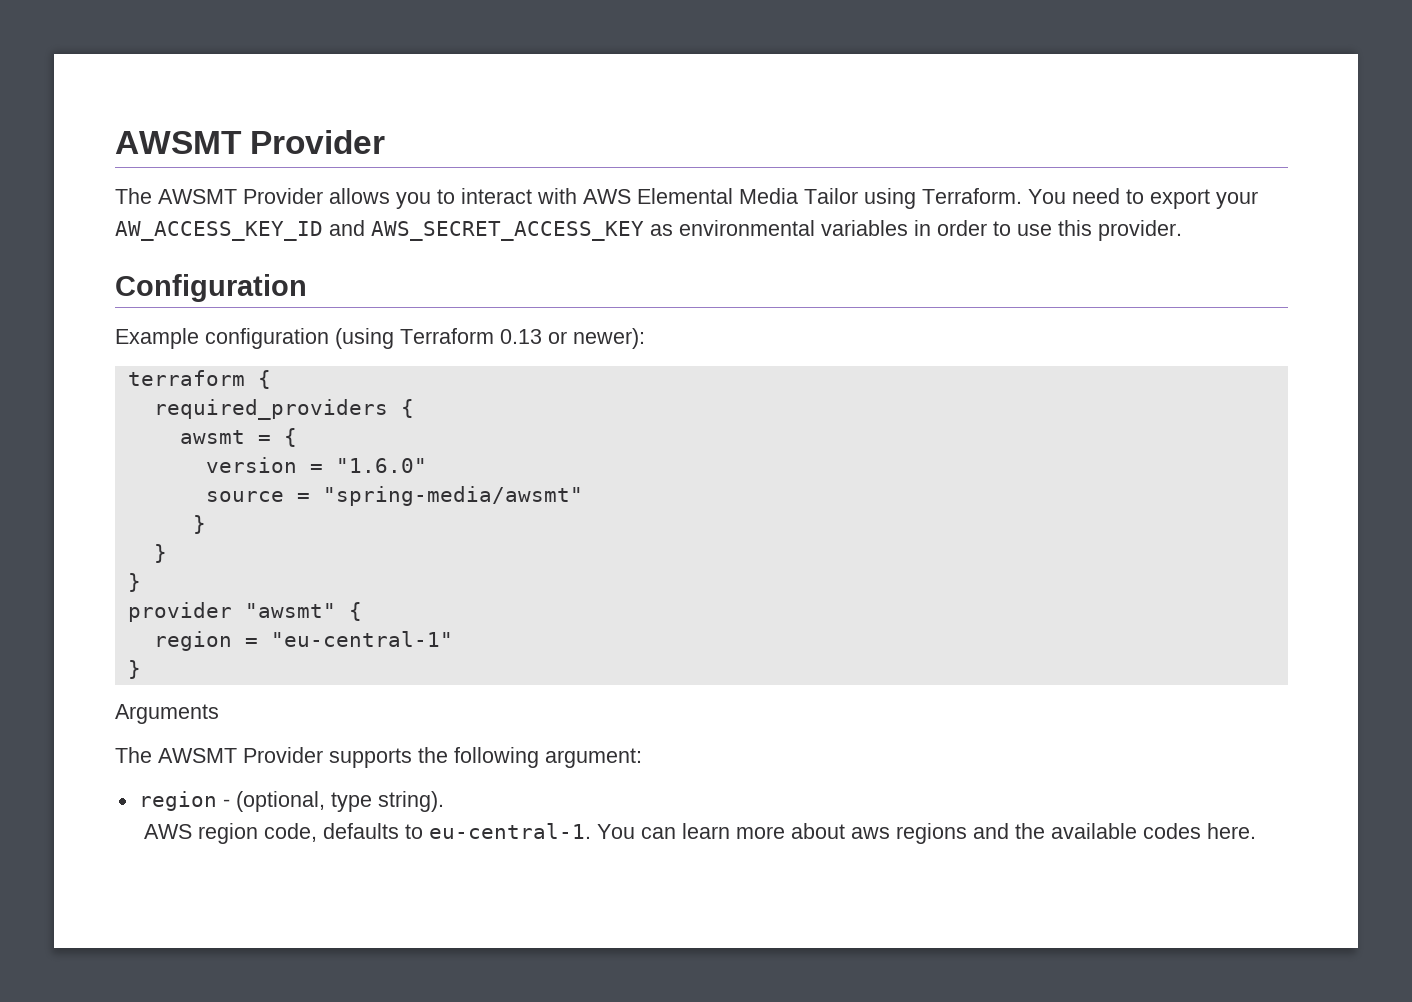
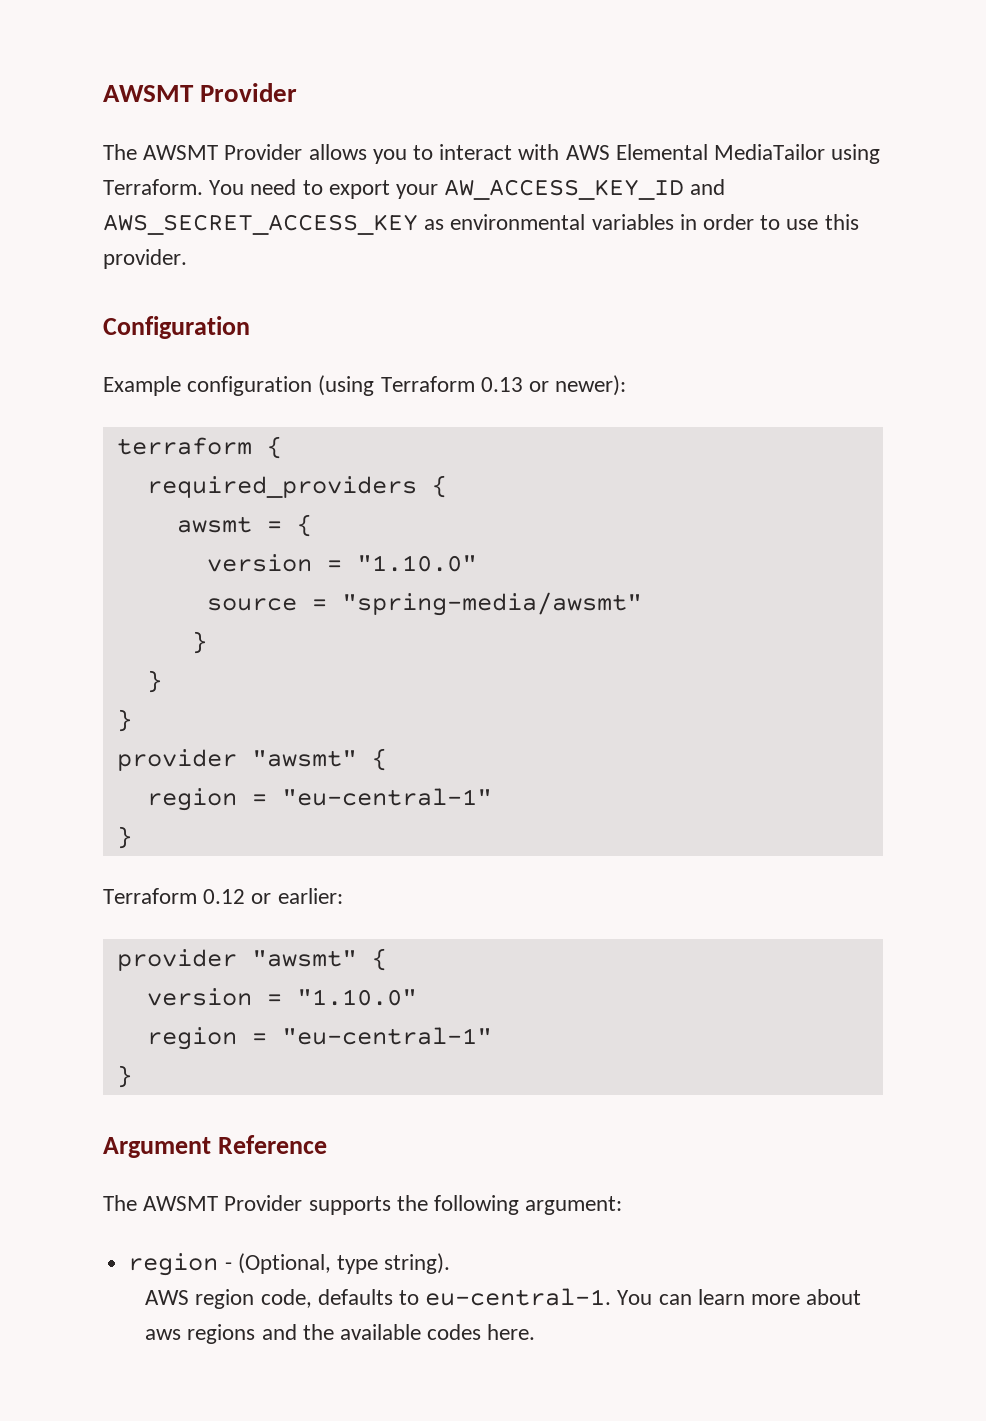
- The AWSMT Provider allows you to interact with AWS Elemental Media Tailor using Terraform.
+ The AWSMT Provider allows you to interact with AWS Elemental MediaTailor using Terraform.
  awsmt = {
- version = "1.6.0"
+ version = "1.10.0"
- Arguments
+ Terraform 0.12 or earlier:
+ provider "awsmt" {
+ version = "1.10.0"
+ region = "eu-central-1"
+ }
+ Argument Reference
- region - (optional, type string).
+ region - (Optional, type string).

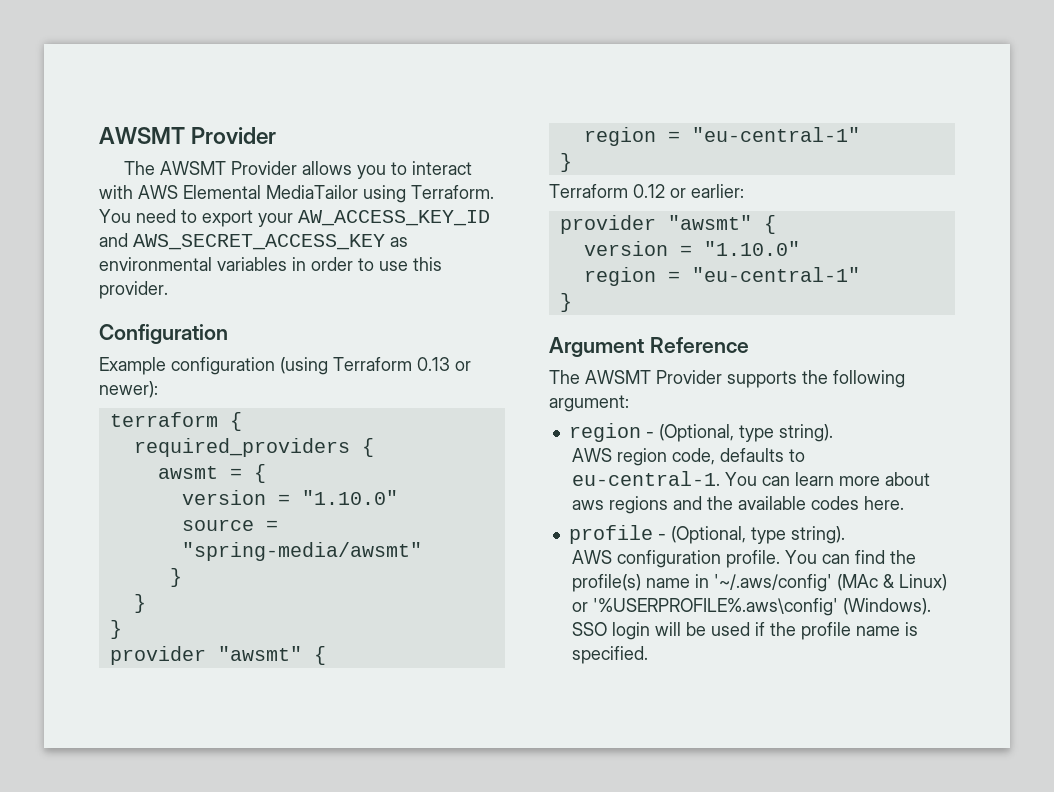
+ profile - (Optional, type string).
+ AWS configuration profile. You can find the profile(s) name in '~/.aws/config' (MAc & Linux) or '%USERPROFILE%.aws\config' (Windows). SSO login will be used if the profile name is specified.

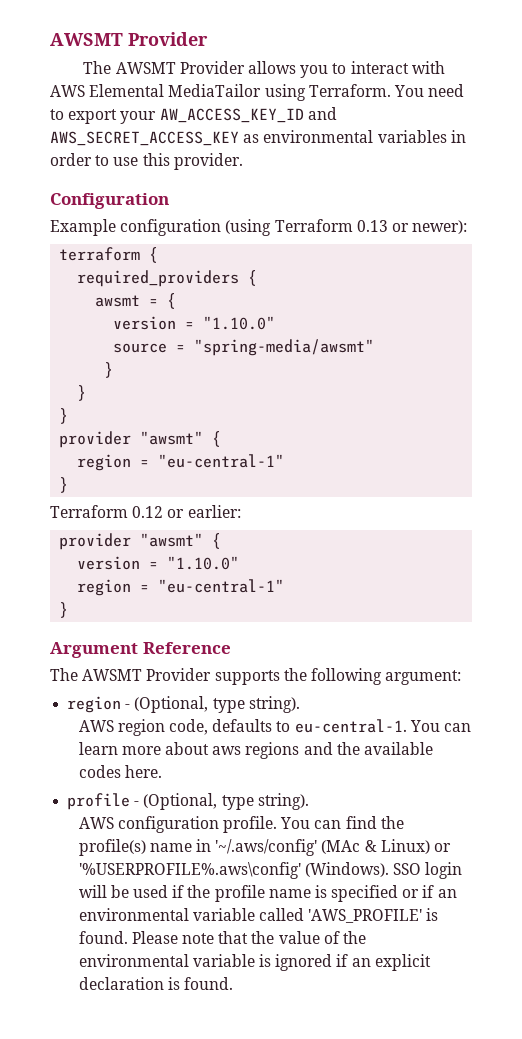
- SSO login will be used if the profile name is specified.
+ SSO login will be used if the profile name is specified or if an environmental variable called 'AWS_PROFILE' is found. Please note that the value of the environmental variable is ignored if an explicit declaration is found.

